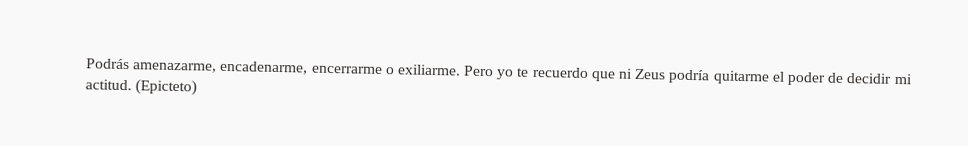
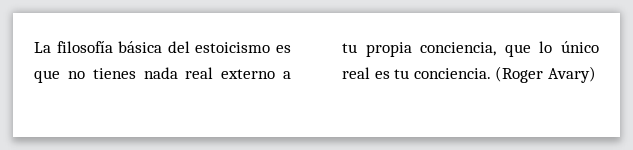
- Podrás amenazarme, encadenarme, encerrarme o exiliarme. Pero yo te recuerdo que ni Zeus podría quitarme el poder de decidir mi actitud. (Epicteto)
+ La filosofía básica del estoicismo es que no tienes nada real externo a tu propia conciencia, que lo único real es tu conciencia. (Roger Avary)

